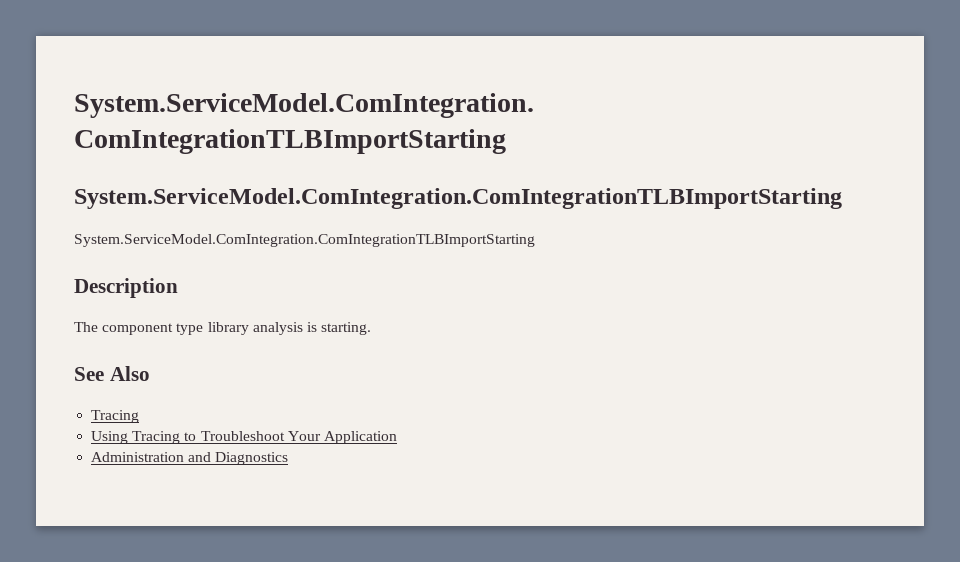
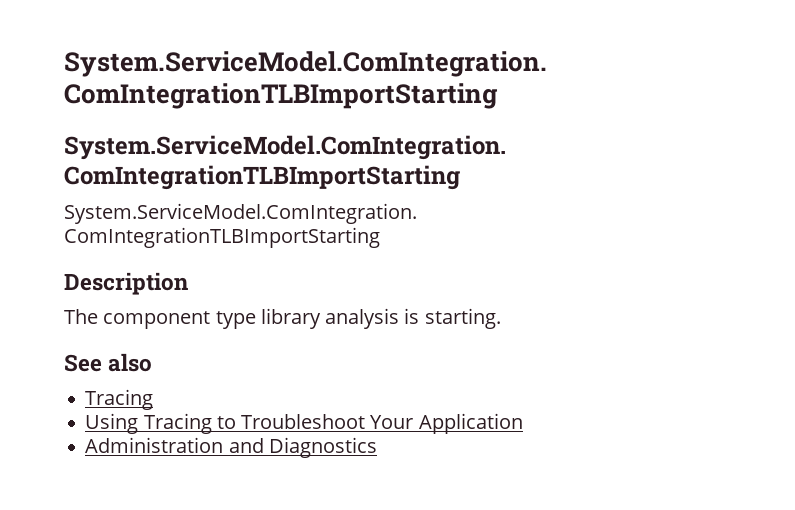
- See Also
+ See also

